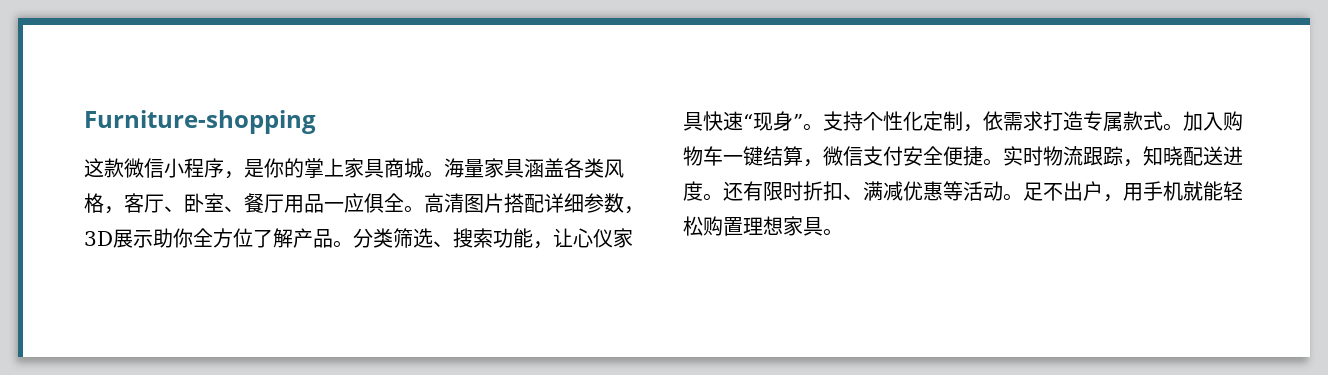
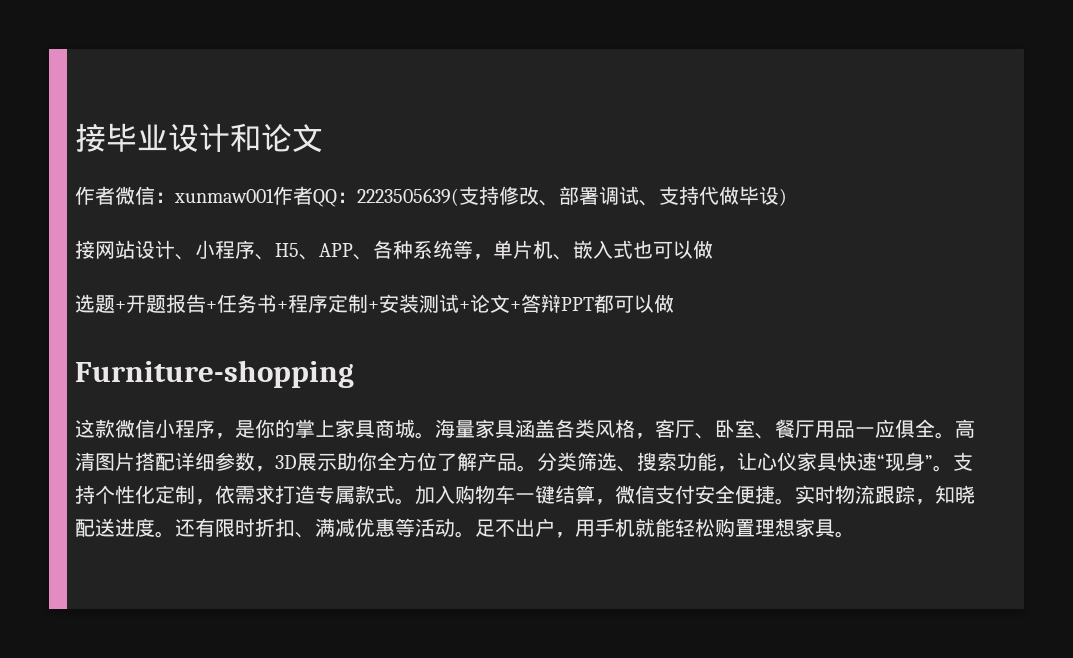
+ 接毕业设计和论文
+ 作者微信：xunmaw001作者QQ：2223505639(支持修改、部署调试、支持代做毕设)
+ 接网站设计、小程序、H5、APP、各种系统等，单片机、嵌入式也可以做
+ 选题+开题报告+任务书+程序定制+安装测试+论文+答辩PPT都可以做

